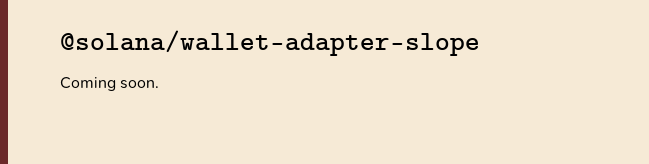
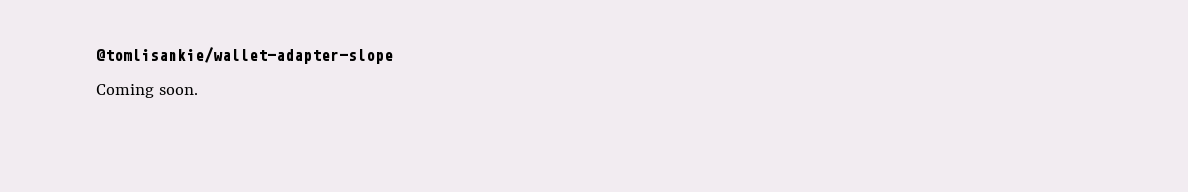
- @solana/wallet-adapter-slope
+ @tomlisankie/wallet-adapter-slope

